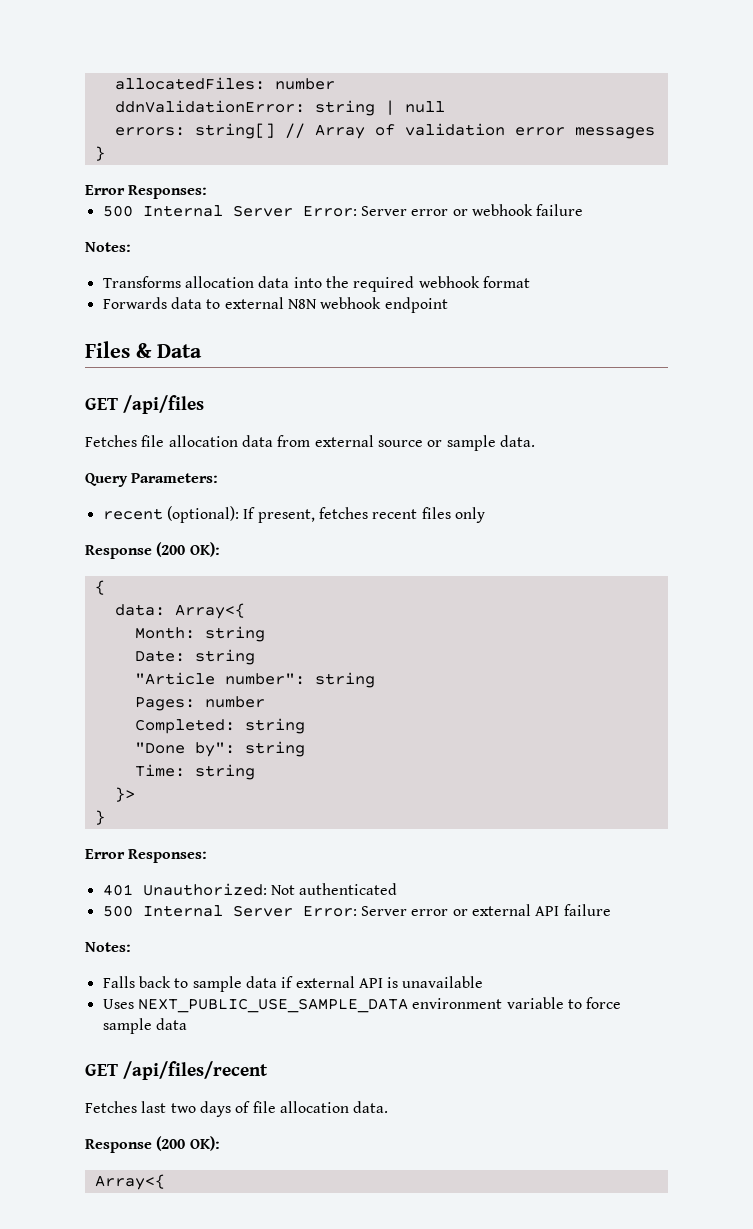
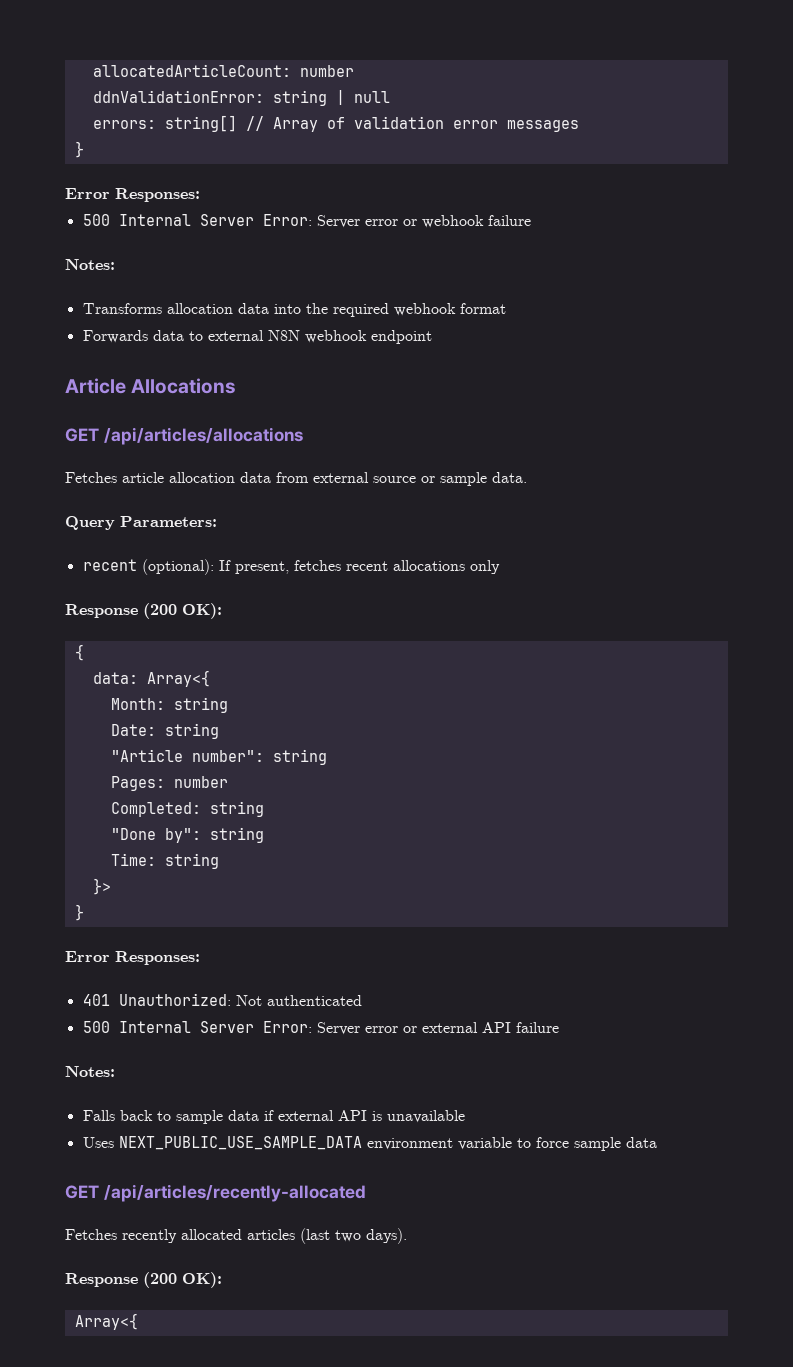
- allocatedFiles: number
+ allocatedArticleCount: number
- Files & Data
- GET /api/files
- Fetches file allocation data from external source or sample data.
+ Article Allocations
+ GET /api/articles/allocations
+ Fetches article allocation data from external source or sample data.
- recent (optional): If present, fetches recent files only
+ recent (optional): If present, fetches recent allocations only
- GET /api/files/recent
- Fetches last two days of file allocation data.
+ GET /api/articles/recently-allocated
+ Fetches recently allocated articles (last two days).

